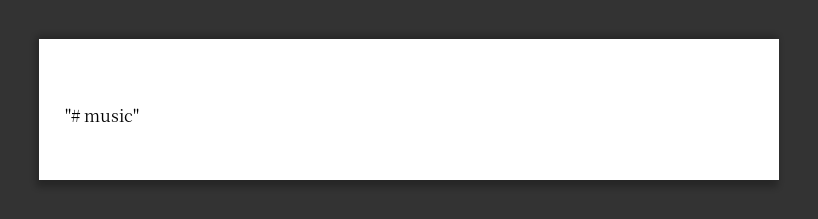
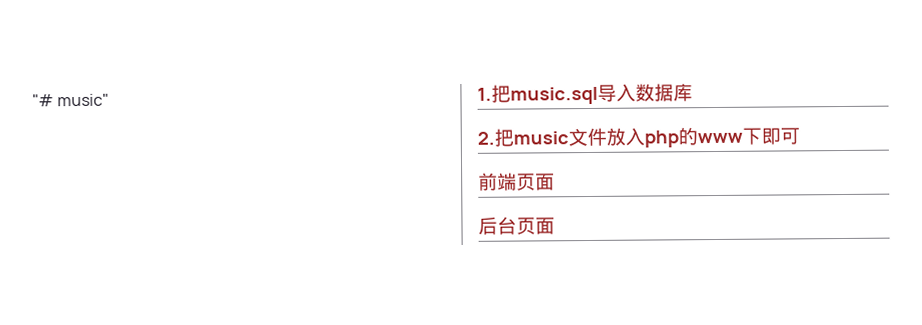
+ 1.把music.sql导入数据库
+ 2.把music文件放入php的www下即可
+ 前端页面
+ 后台页面

